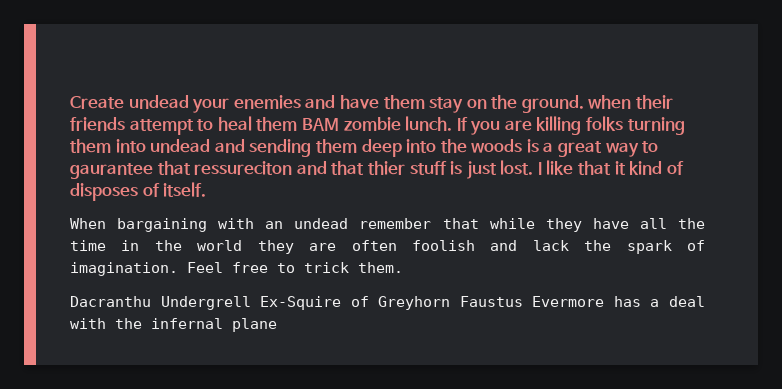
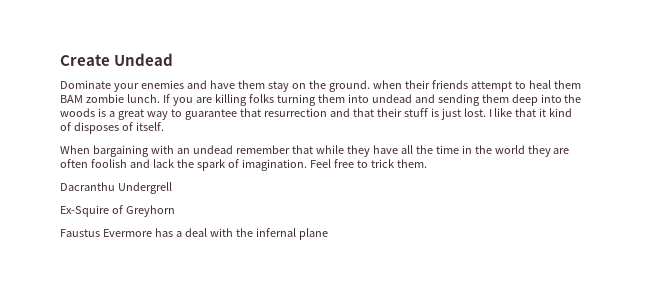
- Create undead your enemies and have them stay on the ground. when their friends attempt to heal them BAM zombie lunch.
+ Create Undead
+ Dominate your enemies and have them stay on the ground. when their friends attempt to heal them BAM zombie lunch.
- If you are killing folks turning them into undead and sending them deep into the woods is a great way to gaurantee that ressureciton and that thier stuff is just lost.
+ If you are killing folks turning them into undead and sending them deep into the woods is a great way to guarantee that resurrection and that their stuff is just lost.
- Dacranthu Undergrell Ex-Squire of Greyhorn Faustus Evermore has a deal with the infernal plane
+ Dacranthu Undergrell
+ Ex-Squire of Greyhorn
+ Faustus Evermore has a deal with the infernal plane

